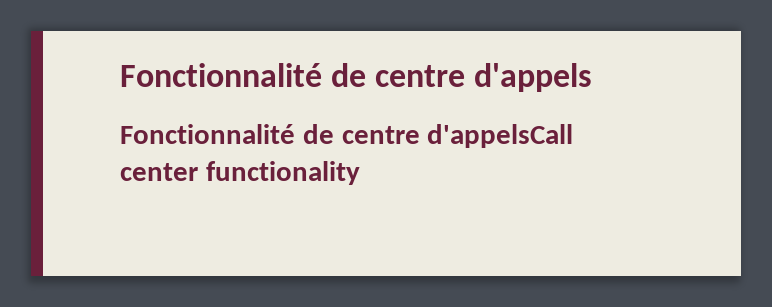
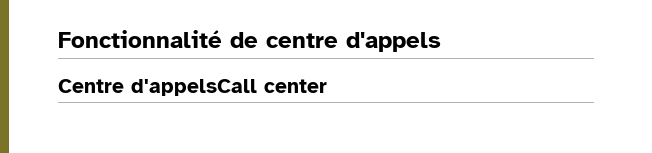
- Fonctionnalité de centre d'appelsCall center functionality
+ Centre d'appelsCall center

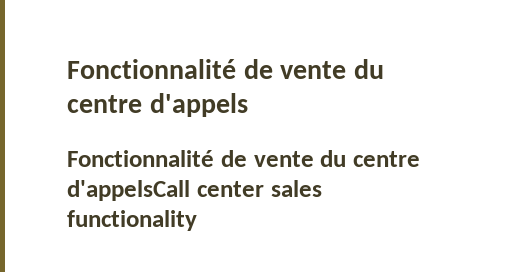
- Fonctionnalité de centre d'appels
+ Fonctionnalité de vente du centre d'appels
- Centre d'appelsCall center
+ Fonctionnalité de vente du centre d'appelsCall center sales functionality

